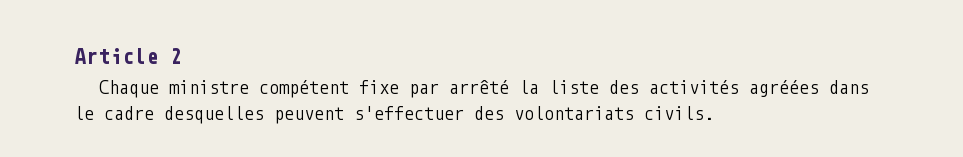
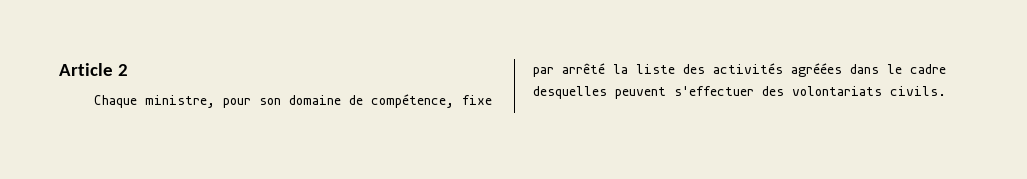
- Chaque ministre compétent fixe par arrêté la liste des activités agréées dans le cadre desquelles peuvent s'effectuer des volontariats civils.
+ Chaque ministre, pour son domaine de compétence, fixe par arrêté la liste des activités agréées dans le cadre desquelles peuvent s'effectuer des volontariats civils.

